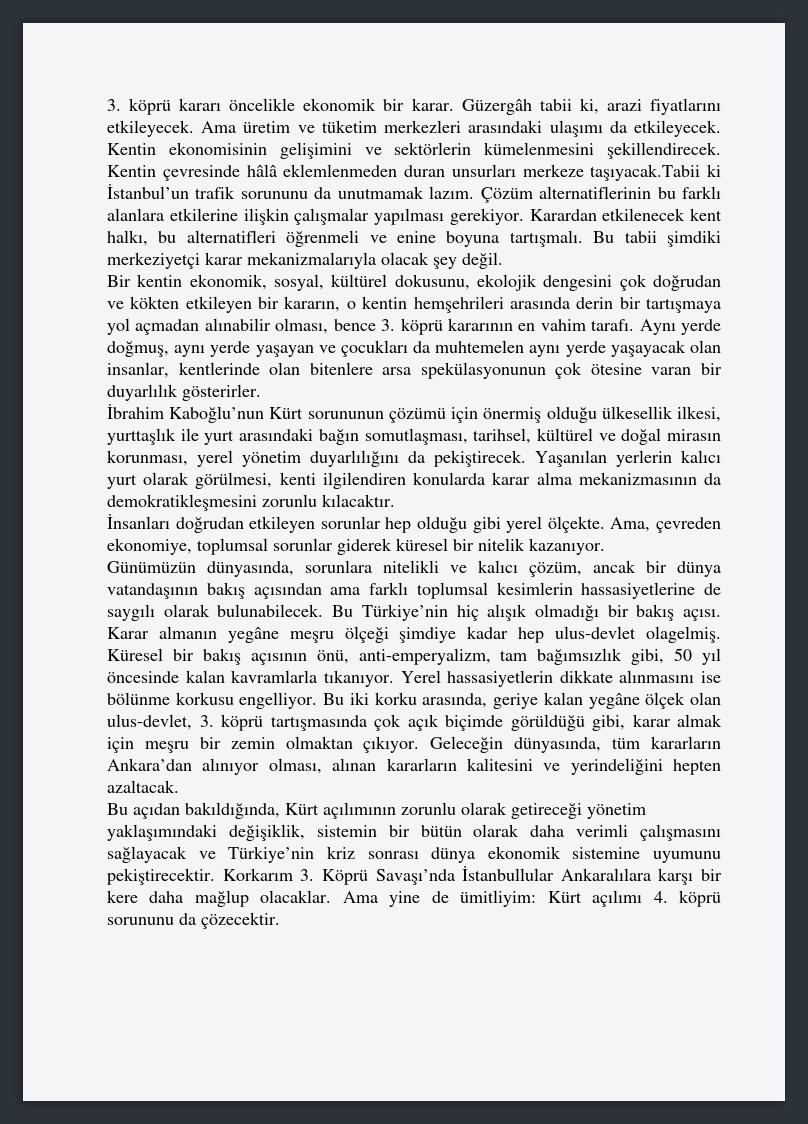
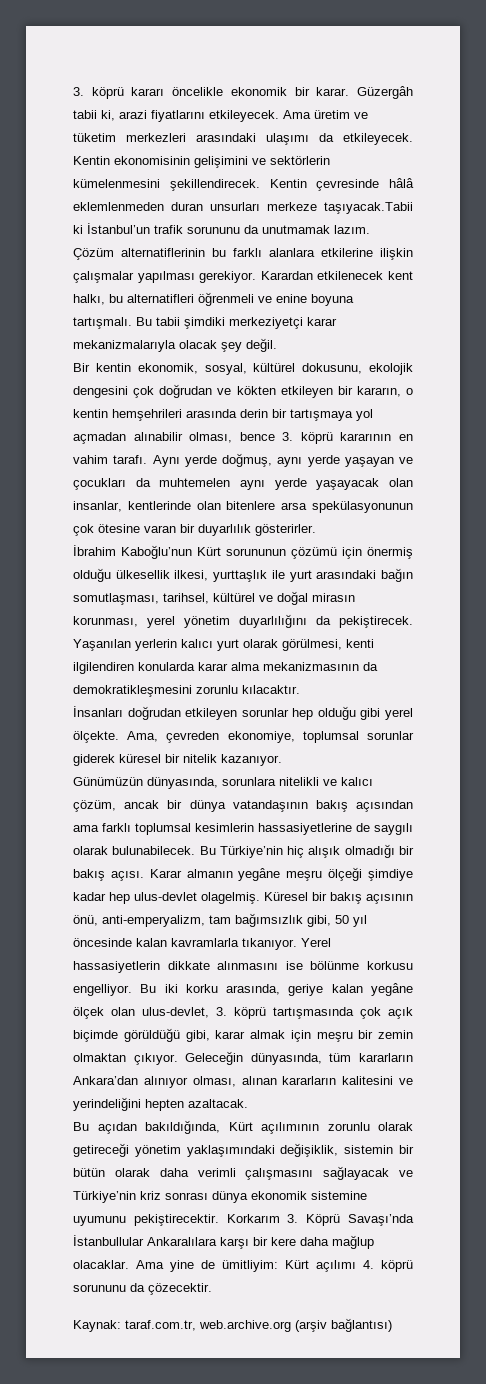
+ Kaynak: taraf.com.tr, web.archive.org (arşiv bağlantısı)

